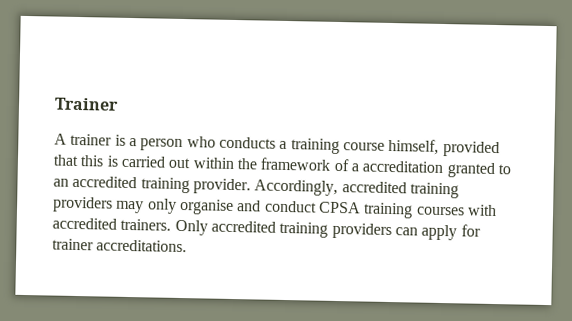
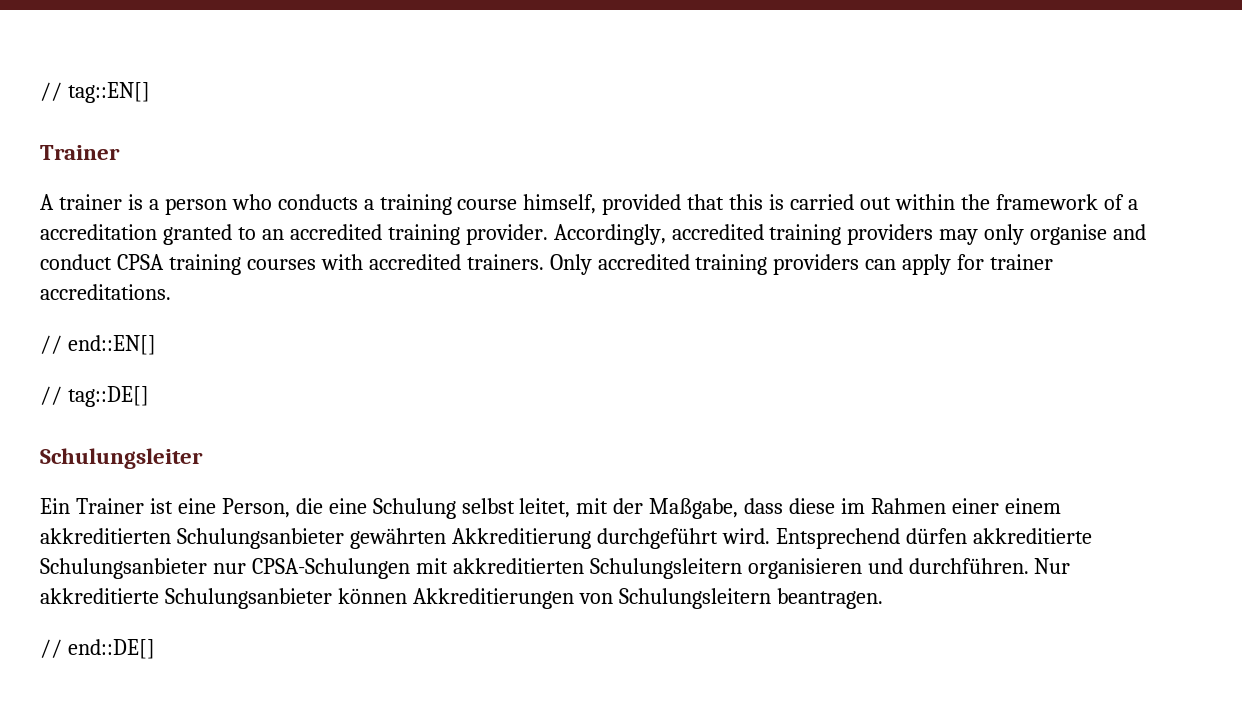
+ // tag::EN[]
+ // end::EN[]
+ // tag::DE[]
+ Schulungsleiter
+ Ein Trainer ist eine Person, die eine Schulung selbst leitet, mit der Maßgabe, dass diese im Rahmen einer einem akkreditierten Schulungsanbieter gewährten Akkreditierung durchgeführt wird. Entsprechend dürfen akkreditierte Schulungsanbieter nur CPSA-Schulungen mit akkreditierten Schulungsleitern organisieren und durchführen. Nur akkreditierte Schulungsanbieter können Akkreditierungen von Schulungsleitern beantragen.
+ // end::DE[]

